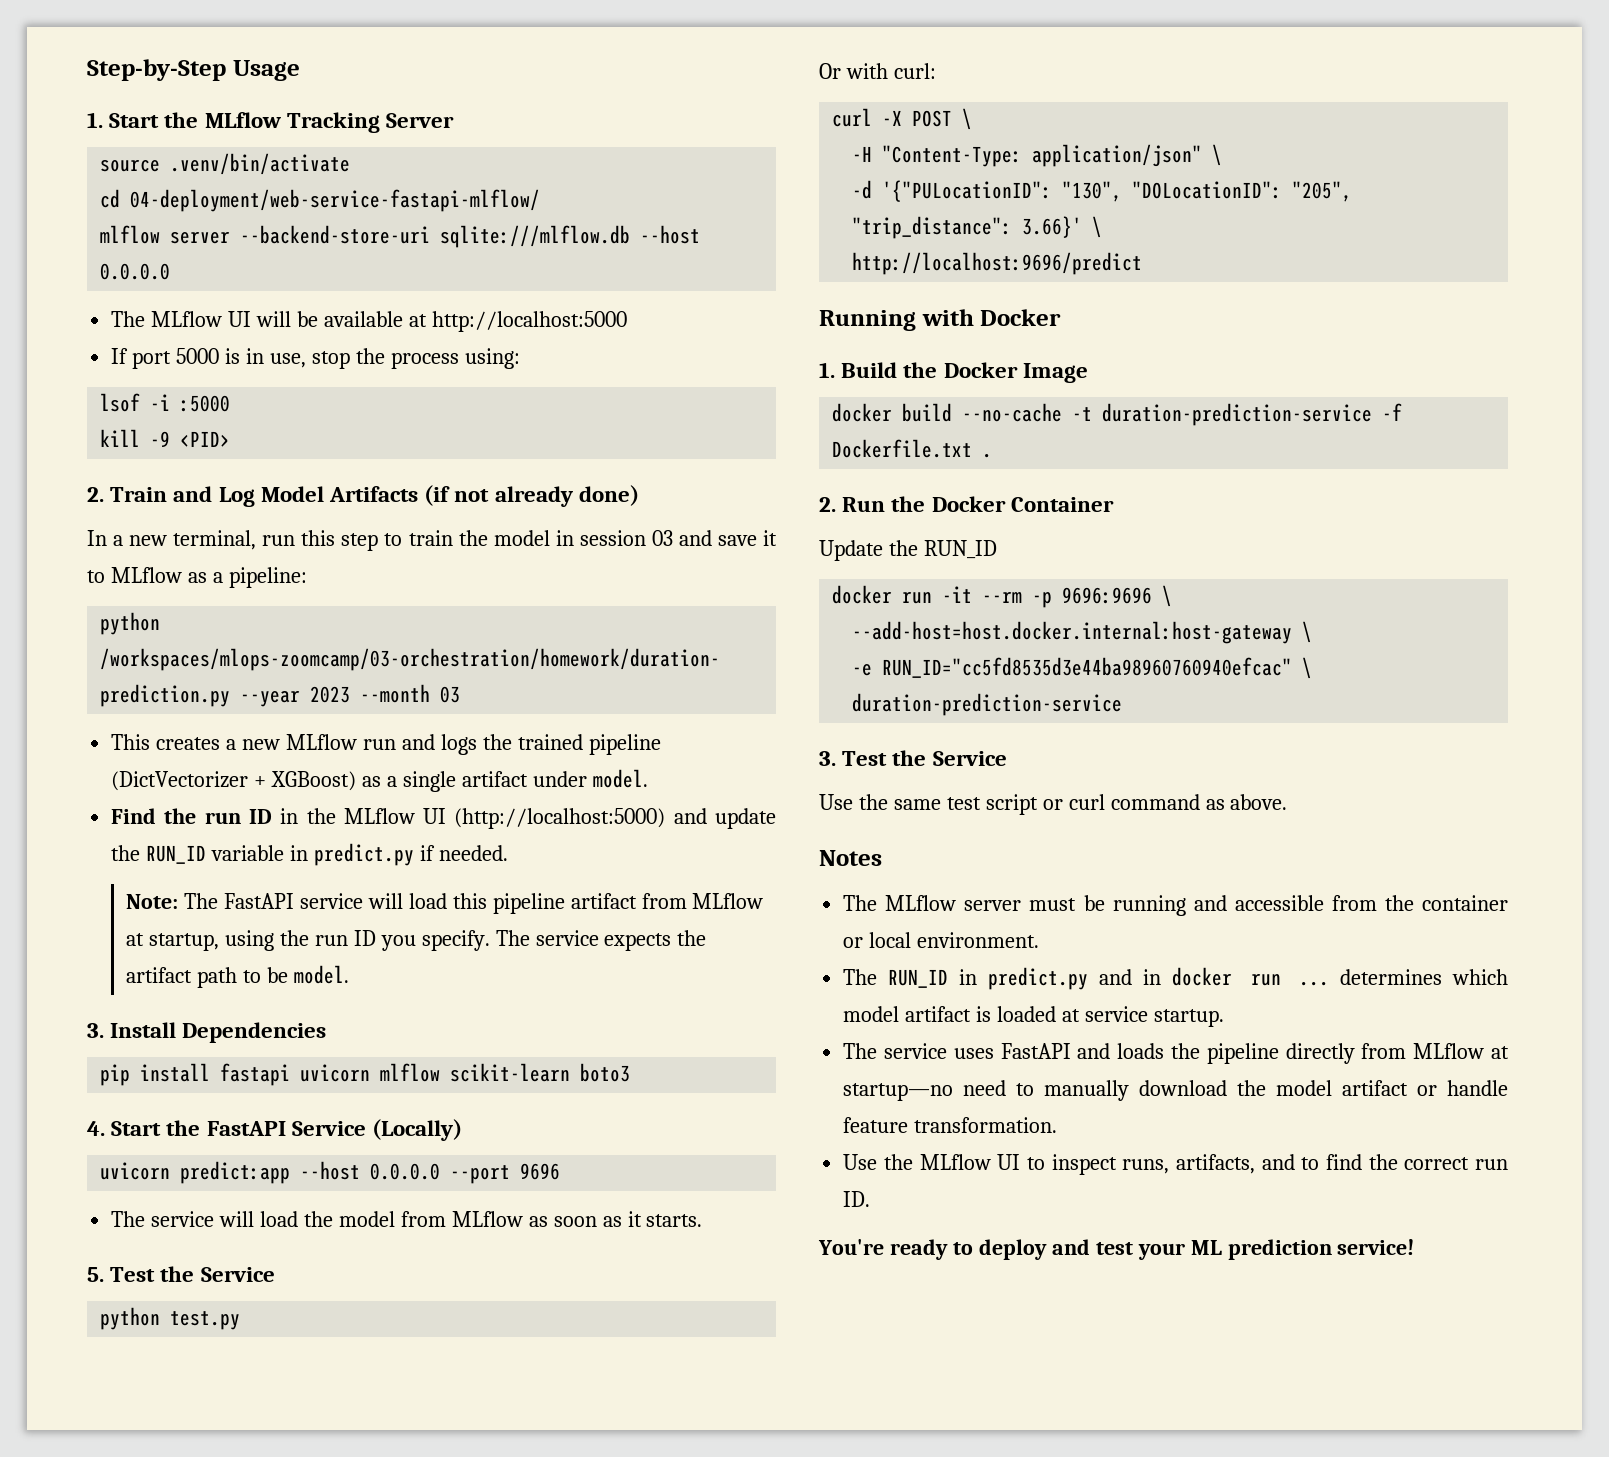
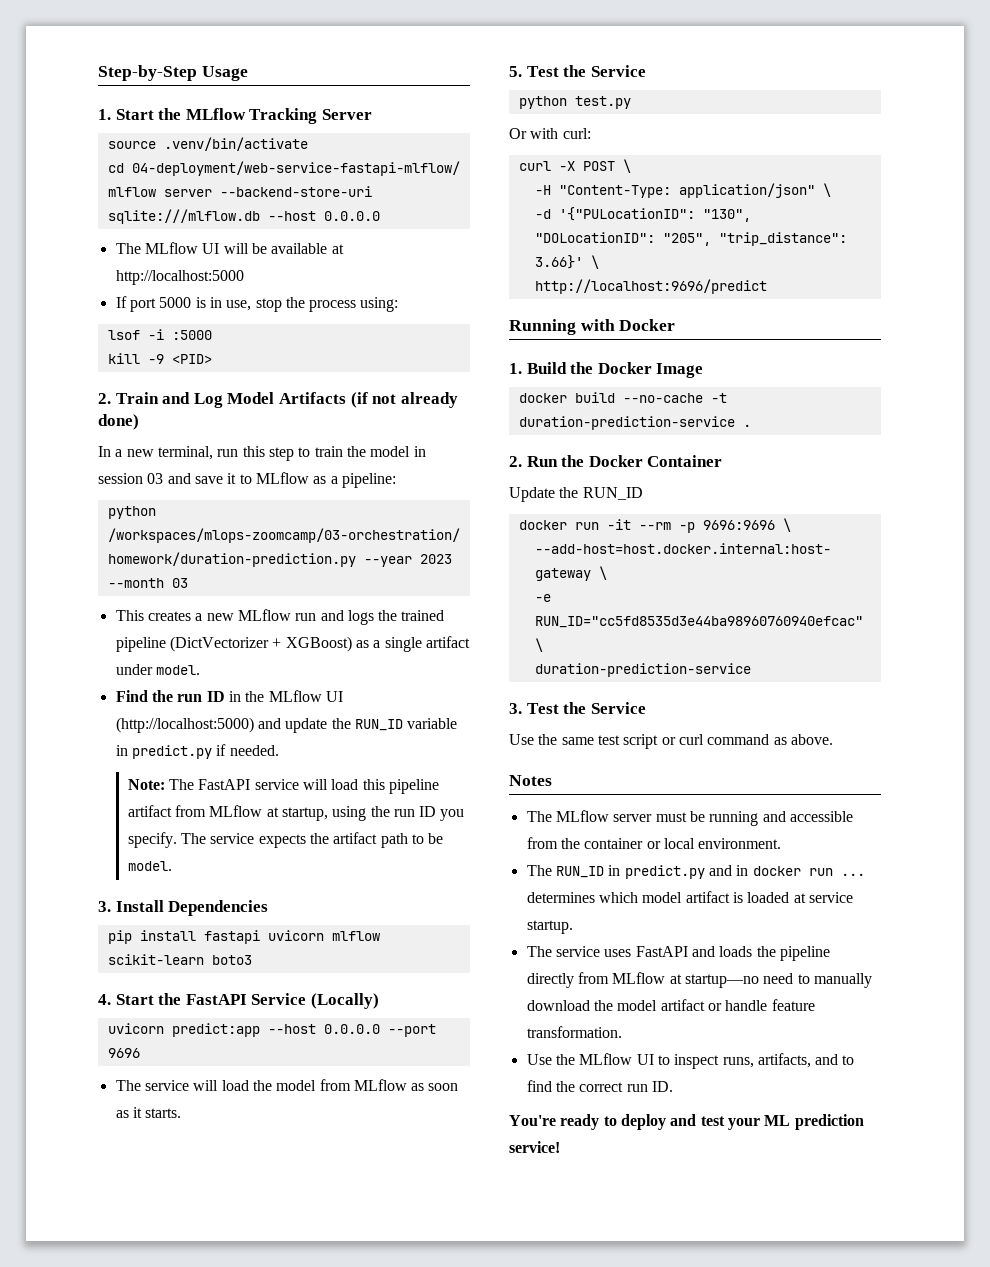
- docker build --no-cache -t duration-prediction-service -f Dockerfile.txt .
+ docker build --no-cache -t duration-prediction-service .

